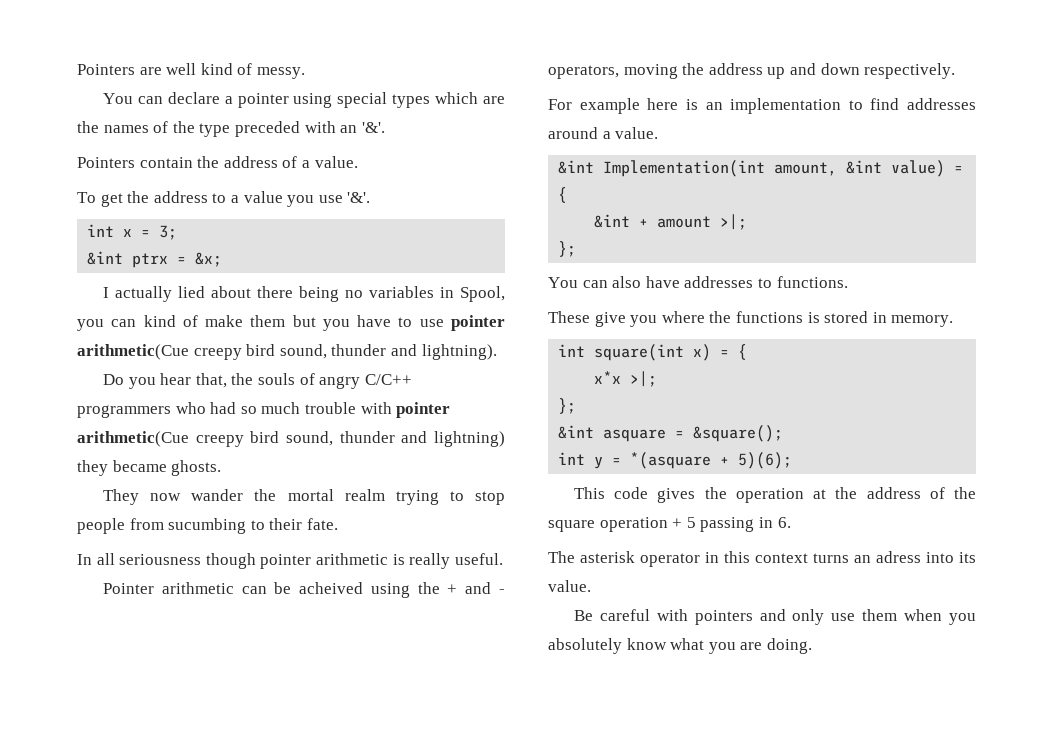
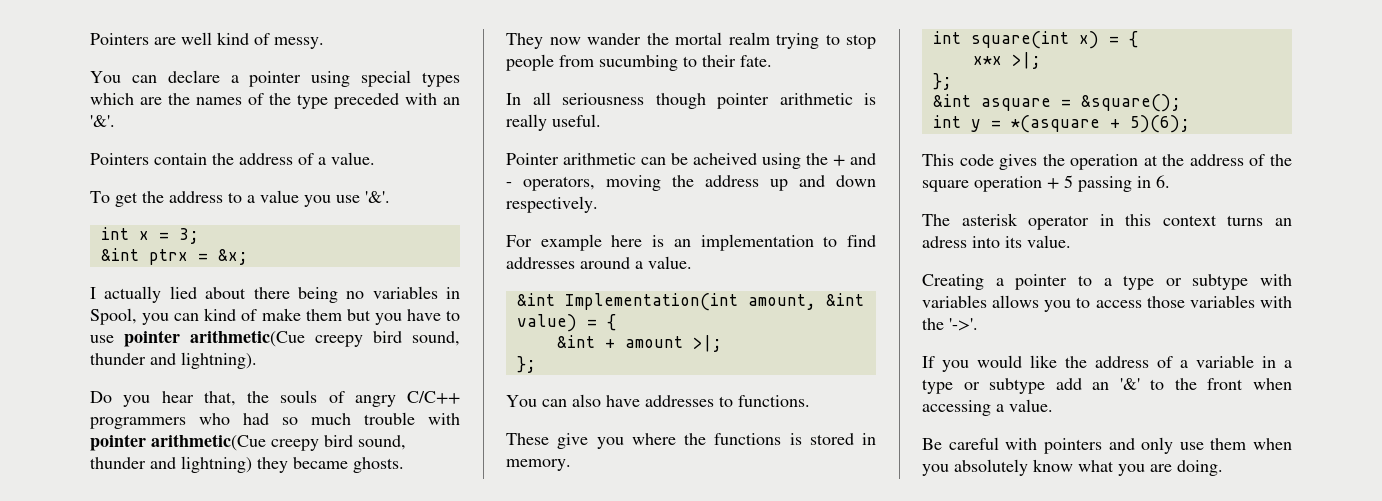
+ Creating a pointer to a type or subtype with variables allows you to access those variables with the '->'.
+ If you would like the address of a variable in a type or subtype add an '&' to the front when accessing a value.

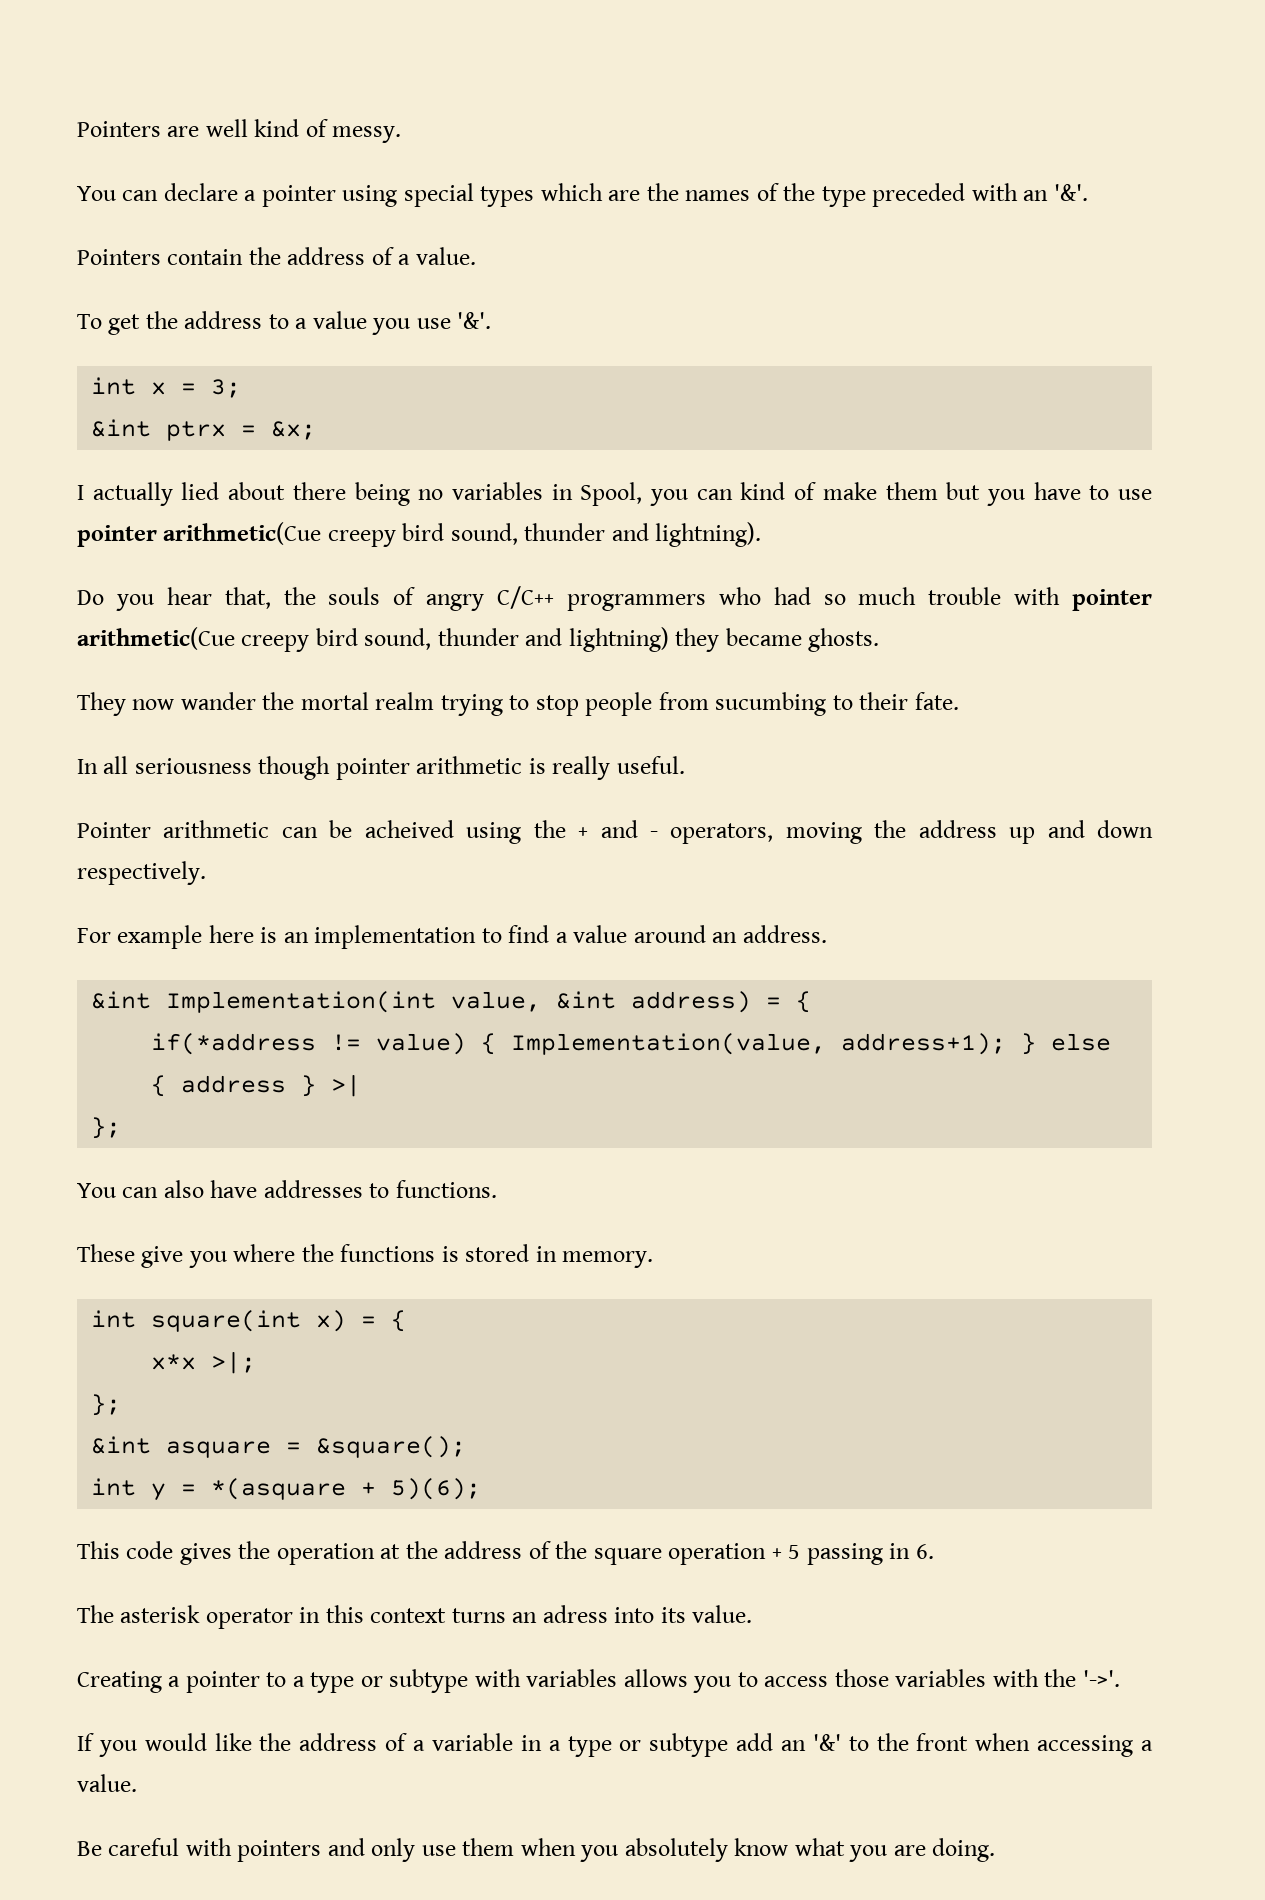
- For example here is an implementation to find addresses around a value.
+ For example here is an implementation to find a value around an address.
- &int Implementation(int amount, &int value) = {
- &int + amount >|;
+ &int Implementation(int value, &int address) = {
+ if(*address != value) { Implementation(value, address+1); } else { address } >|

